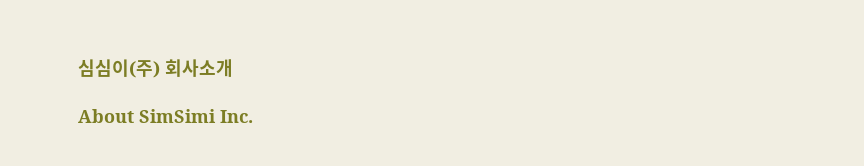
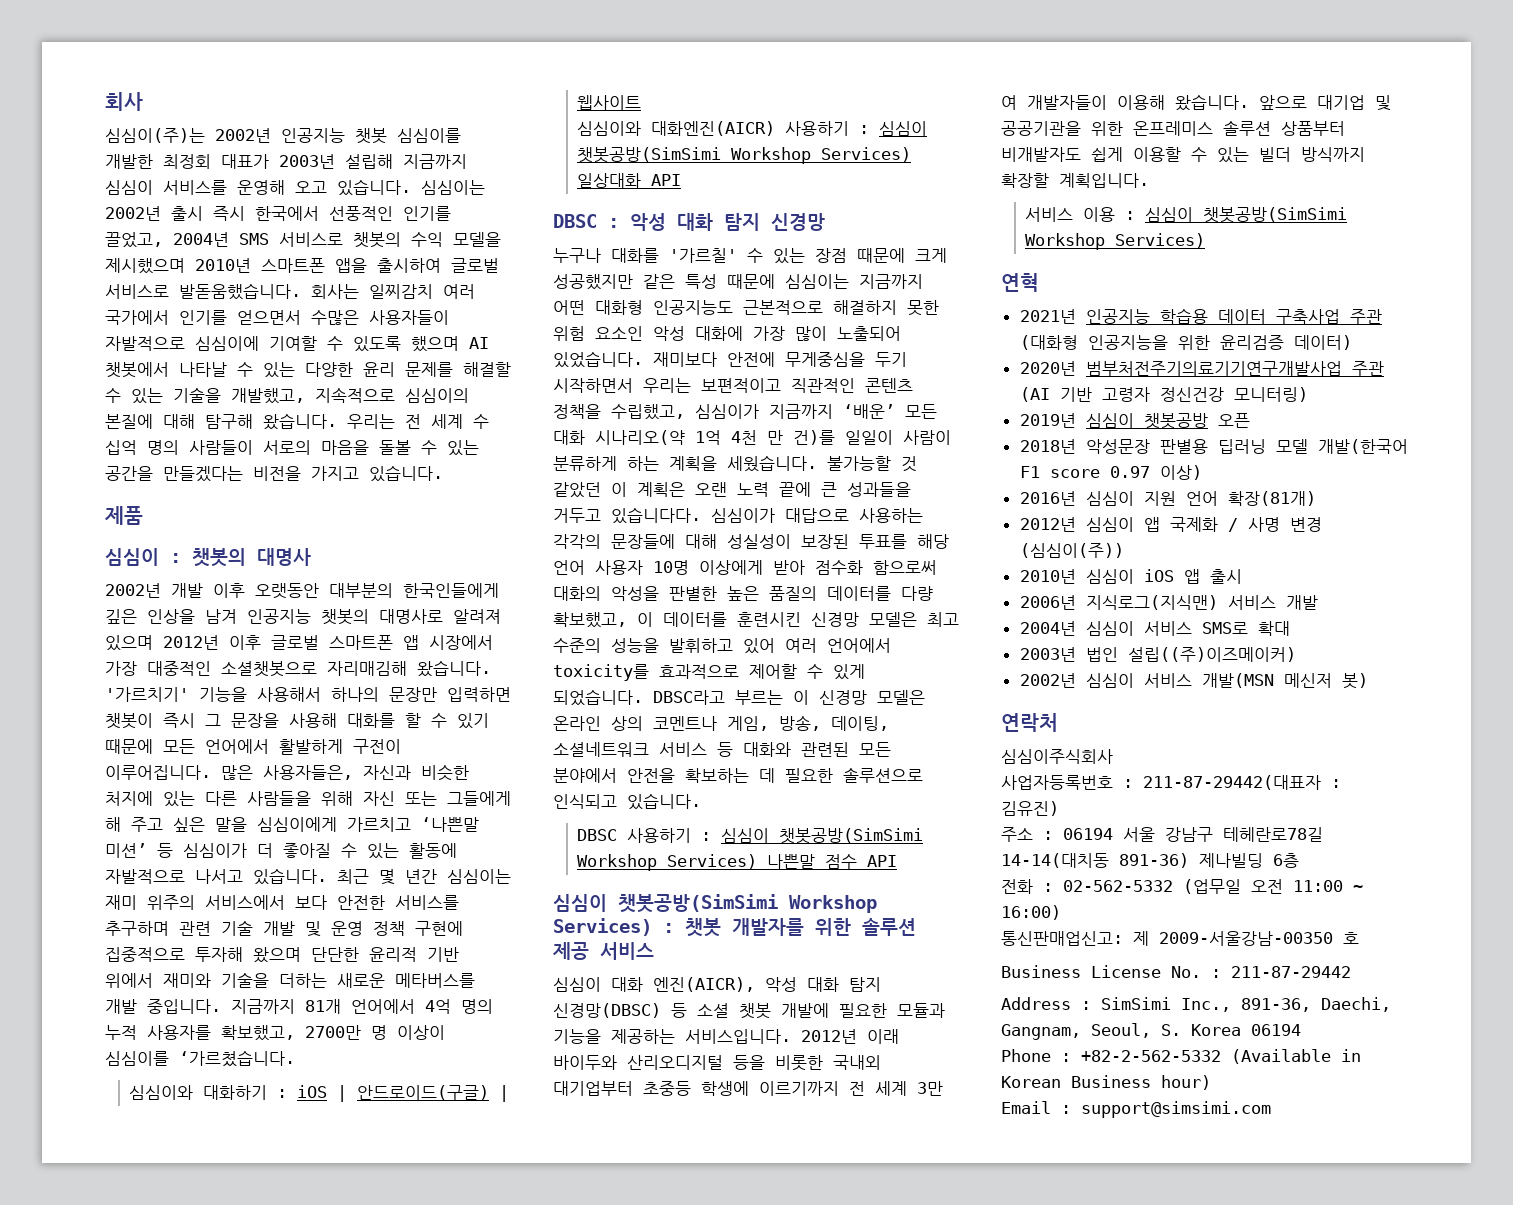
- 심심이(주) 회사소개
- About SimSimi Inc.
+ 회사
+ 심심이(주)는 2002년 인공지능 챗봇 심심이를 개발한 최정회 대표가 2003년 설립해 지금까지 심심이 서비스를 운영해 오고 있습니다. 심심이는 2002년 출시 즉시 한국에서 선풍적인 인기를 끌었고, 2004년 SMS 서비스로 챗봇의 수익 모델을 제시했으며 2010년 스마트폰 앱을 출시하여 글로벌 서비스로 발돋움했습니다. 회사는 일찌감치 여러 국가에서 인기를 얻으면서 수많은 사용자들이 자발적으로 심심이에 기여할 수 있도록 했으며 AI 챗봇에서 나타날 수 있는 다양한 윤리 문제를 해결할 수 있는 기술을 개발했고, 지속적으로 심심이의 본질에 대해 탐구해 왔습니다. 우리는 전 세계 수 십억 명의 사람들이 서로의 마음을 돌볼 수 있는 공간을 만들겠다는 비전을 가지고 있습니다.
+ 제품
+ 심심이 : 챗봇의 대명사
+ 2002년 개발 이후 오랫동안 대부분의 한국인들에게 깊은 인상을 남겨 인공지능 챗봇의 대명사로 알려져 있으며 2012년 이후 글로벌 스마트폰 앱 시장에서 가장 대중적인 소셜챗봇으로 자리매김해 왔습니다. '가르치기' 기능을 사용해서 하나의 문장만 입력하면 챗봇이 즉시 그 문장을 사용해 대화를 할 수 있기 때문에 모든 언어에서 활발하게 구전이 이루어집니다. 많은 사용자들은, 자신과 비슷한 처지에 있는 다른 사람들을 위해 자신 또는 그들에게 해 주고 싶은 말을 심심이에게 가르치고 ‘나쁜말 미션’ 등 심심이가 더 좋아질 수 있는 활동에 자발적으로 나서고 있습니다. 최근 몇 년간 심심이는 재미 위주의 서비스에서 보다 안전한 서비스를 추구하며 관련 기술 개발 및 운영 정책 구현에 집중적으로 투자해 왔으며 단단한 윤리적 기반 위에서 재미와 기술을 더하는 새로운 메타버스를 개발 중입니다. 지금까지 81개 언어에서 4억 명의 누적 사용자를 확보했고, 2700만 명 이상이 심심이를 ‘가르쳤습니다.
+ 심심이와 대화하기 : iOS | 안드로이드(구글) | 웹사이트
+ 심심이와 대화엔진(AICR) 사용하기 : 심심이 챗봇공방(SimSimi Workshop Services) 일상대화 API
+ DBSC : 악성 대화 탐지 신경망
+ 누구나 대화를 '가르칠' 수 있는 장점 때문에 크게 성공했지만 같은 특성 때문에 심심이는 지금까지 어떤 대화형 인공지능도 근본적으로 해결하지 못한 위험 요소인 악성 대화에 가장 많이 노출되어 있었습니다. 재미보다 안전에 무게중심을 두기 시작하면서 우리는 보편적이고 직관적인 콘텐츠 정책을 수립했고, 심심이가 지금까지 ‘배운’ 모든 대화 시나리오(약 1억 4천 만 건)를 일일이 사람이 분류하게 하는 계획을 세웠습니다. 불가능할 것 같았던 이 계획은 오랜 노력 끝에 큰 성과들을 거두고 있습니다다. 심심이가 대답으로 사용하는 각각의 문장들에 대해 성실성이 보장된 투표를 해당 언어 사용자 10명 이상에게 받아 점수화 함으로써 대화의 악성을 판별한 높은 품질의 데이터를 다량 확보했고, 이 데이터를 훈련시킨 신경망 모델은 최고 수준의 성능을 발휘하고 있어 여러 언어에서 toxicity를 효과적으로 제어할 수 있게 되었습니다. DBSC라고 부르는 이 신경망 모델은 온라인 상의 코멘트나 게임, 방송, 데이팅, 소셜네트워크 서비스 등 대화와 관련된 모든 분야에서 안전을 확보하는 데 필요한 솔루션으로 인식되고 있습니다.
+ DBSC 사용하기 : 심심이 챗봇공방(SimSimi Workshop Services) 나쁜말 점수 API
+ 심심이 챗봇공방(SimSimi Workshop Services) : 챗봇 개발자를 위한 솔루션 제공 서비스
+ 심심이 대화 엔진(AICR), 악성 대화 탐지 신경망(DBSC) 등 소셜 챗봇 개발에 필요한 모듈과 기능을 제공하는 서비스입니다. 2012년 이래 바이두와 산리오디지털 등을 비롯한 국내외 대기업부터 초중등 학생에 이르기까지 전 세계 3만 여 개발자들이 이용해 왔습니다. 앞으로 대기업 및 공공기관을 위한 온프레미스 솔루션 상품부터 비개발자도 쉽게 이용할 수 있는 빌더 방식까지 확장할 계획입니다.
+ 서비스 이용 : 심심이 챗봇공방(SimSimi Workshop Services)
+ 연혁
+ 2021년 인공지능 학습용 데이터 구축사업 주관 (대화형 인공지능을 위한 윤리검증 데이터)
+ 2020년 범부처전주기의료기기연구개발사업 주관 (AI 기반 고령자 정신건강 모니터링)
+ 2019년 심심이 챗봇공방 오픈
+ 2018년 악성문장 판별용 딥러닝 모델 개발(한국어 F1 score 0.97 이상)
+ 2016년 심심이 지원 언어 확장(81개)
+ 2012년 심심이 앱 국제화 / 사명 변경 (심심이(주))
+ 2010년 심심이 iOS 앱 출시
+ 2006년 지식로그(지식맨) 서비스 개발
+ 2004년 심심이 서비스 SMS로 확대
+ 2003년 법인 설립((주)이즈메이커)
+ 2002년 심심이 서비스 개발(MSN 메신저 봇)
+ 연락처
+ 심심이주식회사
+ 사업자등록번호 : 211-87-29442(대표자 : 김유진)
+ 주소 : 06194 서울 강남구 테헤란로78길 14-14(대치동 891-36) 제나빌딩 6층
+ 전화 : 02-562-5332 (업무일 오전 11:00 ~ 16:00)
+ 통신판매업신고: 제 2009-서울강남-00350 호
+ Business License No. : 211-87-29442
+ Address : SimSimi Inc., 891-36, Daechi, Gangnam, Seoul, S. Korea 06194
+ Phone : +82-2-562-5332 (Available in Korean Business hour)
+ Email : support@simsimi.com

